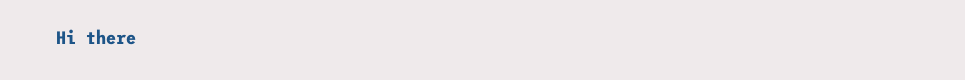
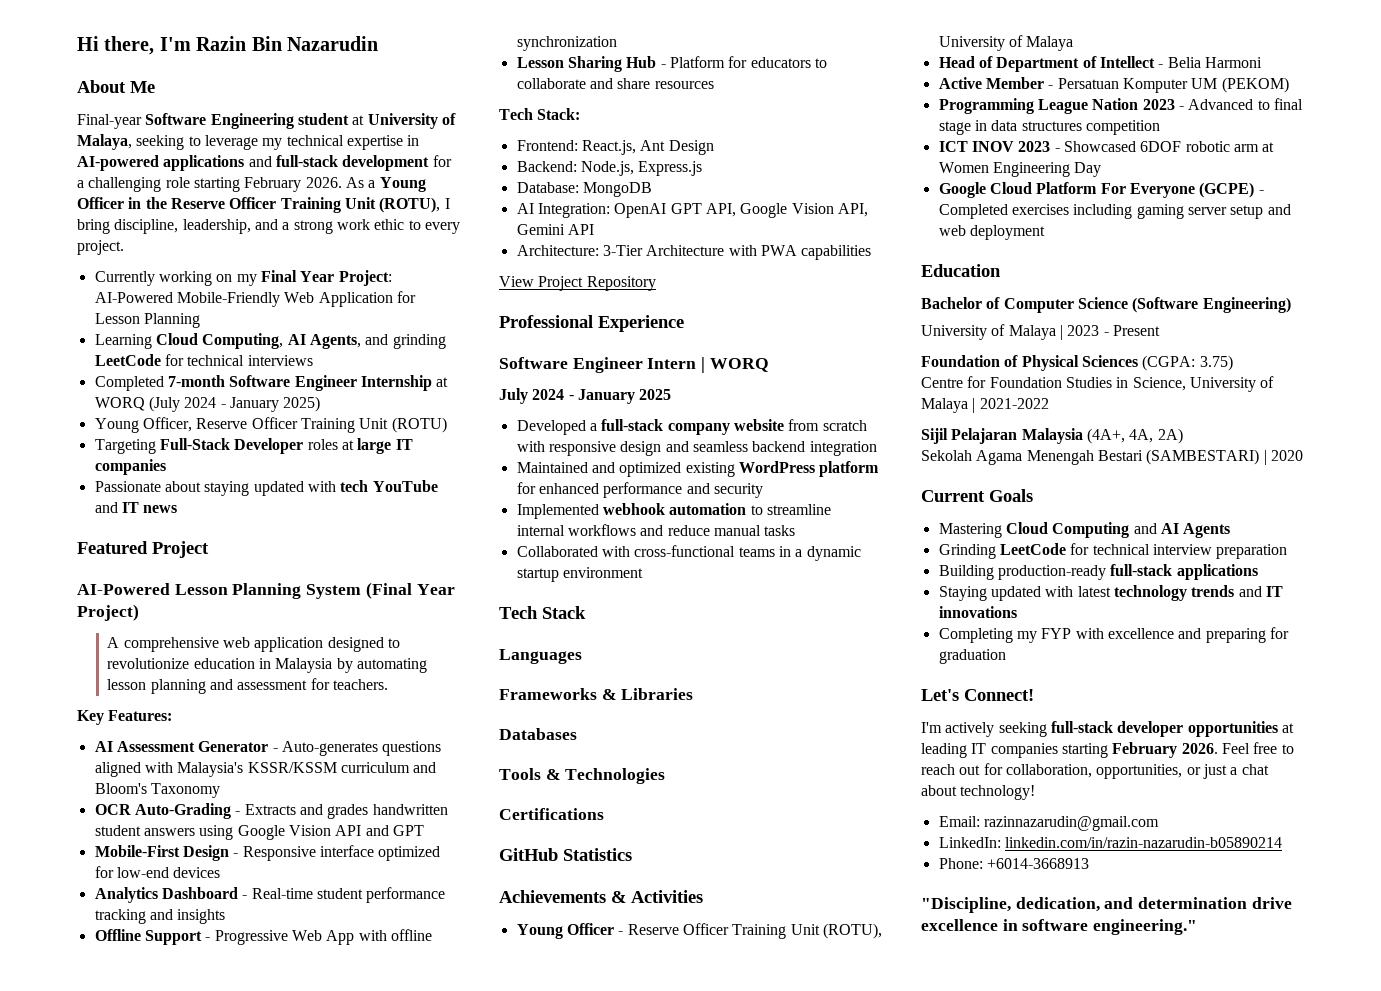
- Hi there
+ Hi there, I'm Razin Bin Nazarudin
+ About Me
+ Final-year Software Engineering student at University of Malaya, seeking to leverage my technical expertise in AI-powered applications and full-stack development for a challenging role starting February 2026. As a Young Officer in the Reserve Officer Training Unit (ROTU), I bring discipline, leadership, and a strong work ethic to every project.
+ Currently working on my Final Year Project: AI-Powered Mobile-Friendly Web Application for Lesson Planning
+ Learning Cloud Computing, AI Agents, and grinding LeetCode for technical interviews
+ Completed 7-month Software Engineer Internship at WORQ (July 2024 - January 2025)
+ Young Officer, Reserve Officer Training Unit (ROTU)
+ Targeting Full-Stack Developer roles at large IT companies
+ Passionate about staying updated with tech YouTube and IT news
+ Featured Project
+ AI-Powered Lesson Planning System (Final Year Project)
+ A comprehensive web application designed to revolutionize education in Malaysia by automating lesson planning and assessment for teachers.
+ Key Features:
+ AI Assessment Generator - Auto-generates questions aligned with Malaysia's KSSR/KSSM curriculum and Bloom's Taxonomy
+ OCR Auto-Grading - Extracts and grades handwritten student answers using Google Vision API and GPT
+ Mobile-First Design - Responsive interface optimized for low-end devices
+ Analytics Dashboard - Real-time student performance tracking and insights
+ Offline Support - Progressive Web App with offline synchronization
+ Lesson Sharing Hub - Platform for educators to collaborate and share resources
+ Tech Stack:
+ Frontend: React.js, Ant Design
+ Backend: Node.js, Express.js
+ Database: MongoDB
+ AI Integration: OpenAI GPT API, Google Vision API, Gemini API
+ Architecture: 3-Tier Architecture with PWA capabilities
+ View Project Repository
+ Professional Experience
+ Software Engineer Intern | WORQ
+ July 2024 - January 2025
+ Developed a full-stack company website from scratch with responsive design and seamless backend integration
+ Maintained and optimized existing WordPress platform for enhanced performance and security
+ Implemented webhook automation to streamline internal workflows and reduce manual tasks
+ Collaborated with cross-functional teams in a dynamic startup environment
+ Tech Stack
+ Languages
+ Frameworks & Libraries
+ Databases
+ Tools & Technologies
+ Certifications
+ GitHub Statistics
+ Achievements & Activities
+ Young Officer - Reserve Officer Training Unit (ROTU), University of Malaya
+ Head of Department of Intellect - Belia Harmoni
+ Active Member - Persatuan Komputer UM (PEKOM)
+ Programming League Nation 2023 - Advanced to final stage in data structures competition
+ ICT INOV 2023 - Showcased 6DOF robotic arm at Women Engineering Day
+ Google Cloud Platform For Everyone (GCPE) - Completed exercises including gaming server setup and web deployment
+ Education
+ Bachelor of Computer Science (Software Engineering)
+ University of Malaya | 2023 - Present
+ Foundation of Physical Sciences (CGPA: 3.75)
+ Centre for Foundation Studies in Science, University of Malaya | 2021-2022
+ Sijil Pelajaran Malaysia (4A+, 4A, 2A)
+ Sekolah Agama Menengah Bestari (SAMBESTARI) | 2020
+ Current Goals
+ Mastering Cloud Computing and AI Agents
+ Grinding LeetCode for technical interview preparation
+ Building production-ready full-stack applications
+ Staying updated with latest technology trends and IT innovations
+ Completing my FYP with excellence and preparing for graduation
+ Let's Connect!
+ I'm actively seeking full-stack developer opportunities at leading IT companies starting February 2026. Feel free to reach out for collaboration, opportunities, or just a chat about technology!
+ Email: razinnazarudin@gmail.com
+ LinkedIn: linkedin.com/in/razin-nazarudin-b05890214
+ Phone: +6014-3668913
+ "Discipline, dedication, and determination drive excellence in software engineering."

